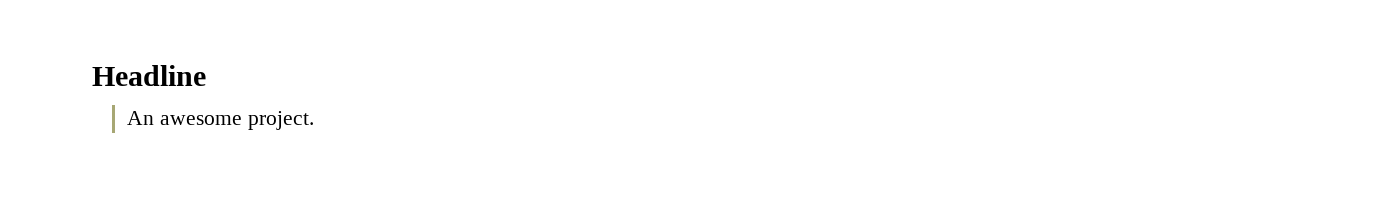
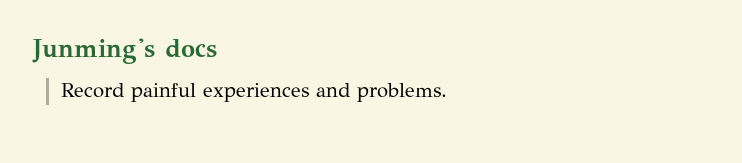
- Headline
- An awesome project.
+ Junming's docs
+ Record painful experiences and problems.

